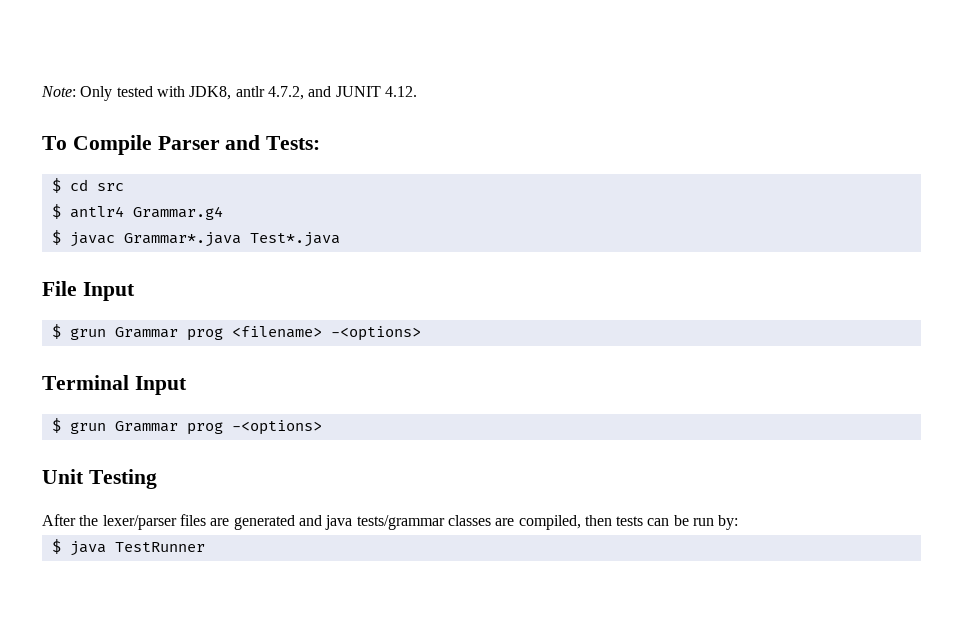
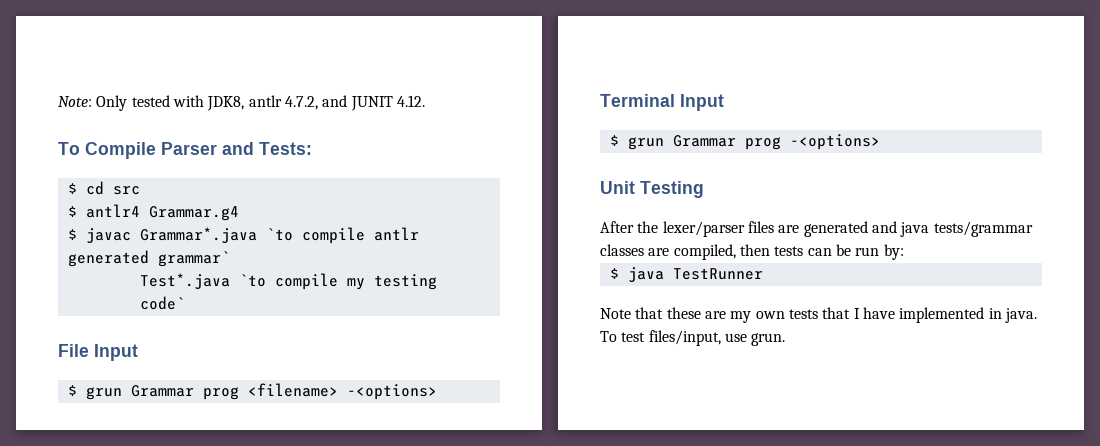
- $ javac Grammar*.java Test*.java
+ $ javac Grammar*.java `to compile antlr generated grammar`
+ Test*.java `to compile my testing code`
+ Note that these are my own tests that I have implemented in java. To test files/input, use grun.

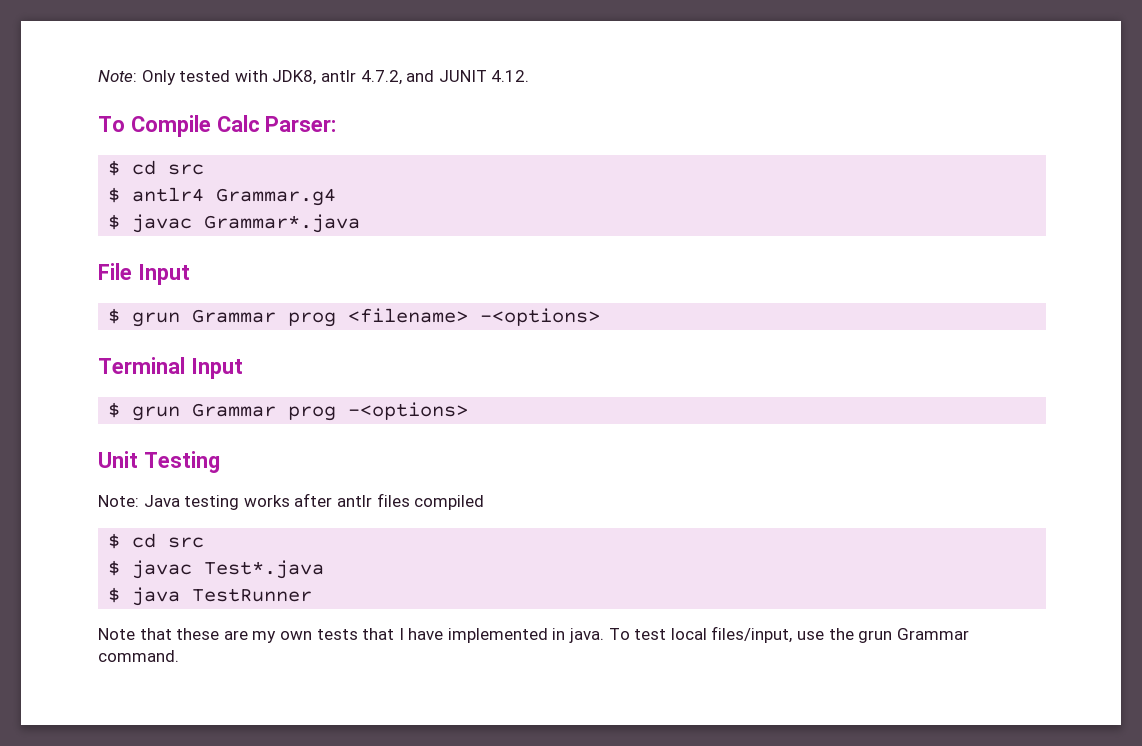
- To Compile Parser and Tests:
+ To Compile Calc Parser:
- $ javac Grammar*.java `to compile antlr generated grammar`
- Test*.java `to compile my testing code`
+ $ javac Grammar*.java
- After the lexer/parser files are generated and java tests/grammar classes are compiled, then tests can be run by:
+ Note: Java testing works after antlr files compiled
+ $ cd src
+ $ javac Test*.java
- To test files/input, use grun.
+ To test local files/input, use the grun Grammar command.

